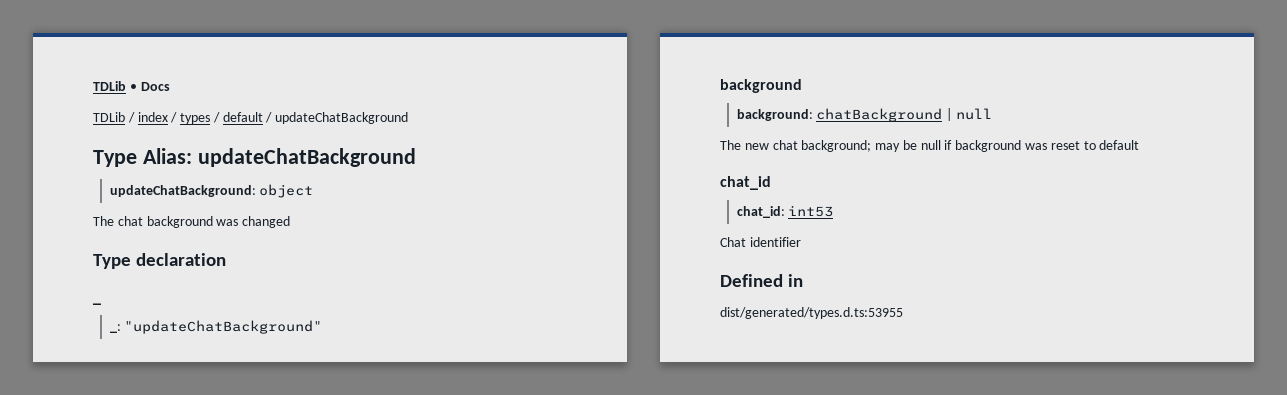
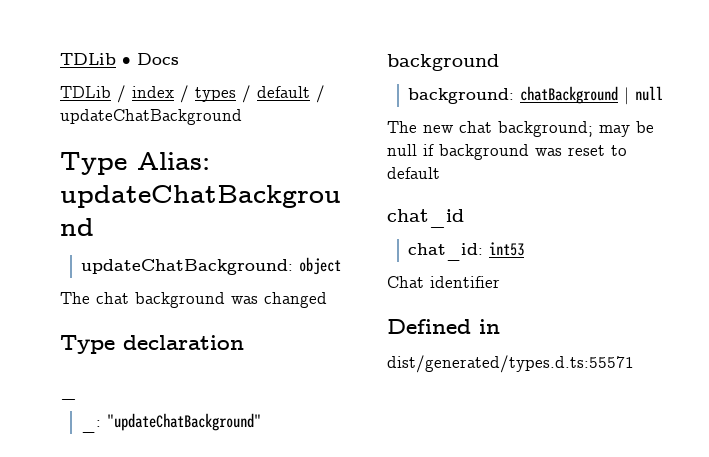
- dist/generated/types.d.ts:53955
+ dist/generated/types.d.ts:55571

